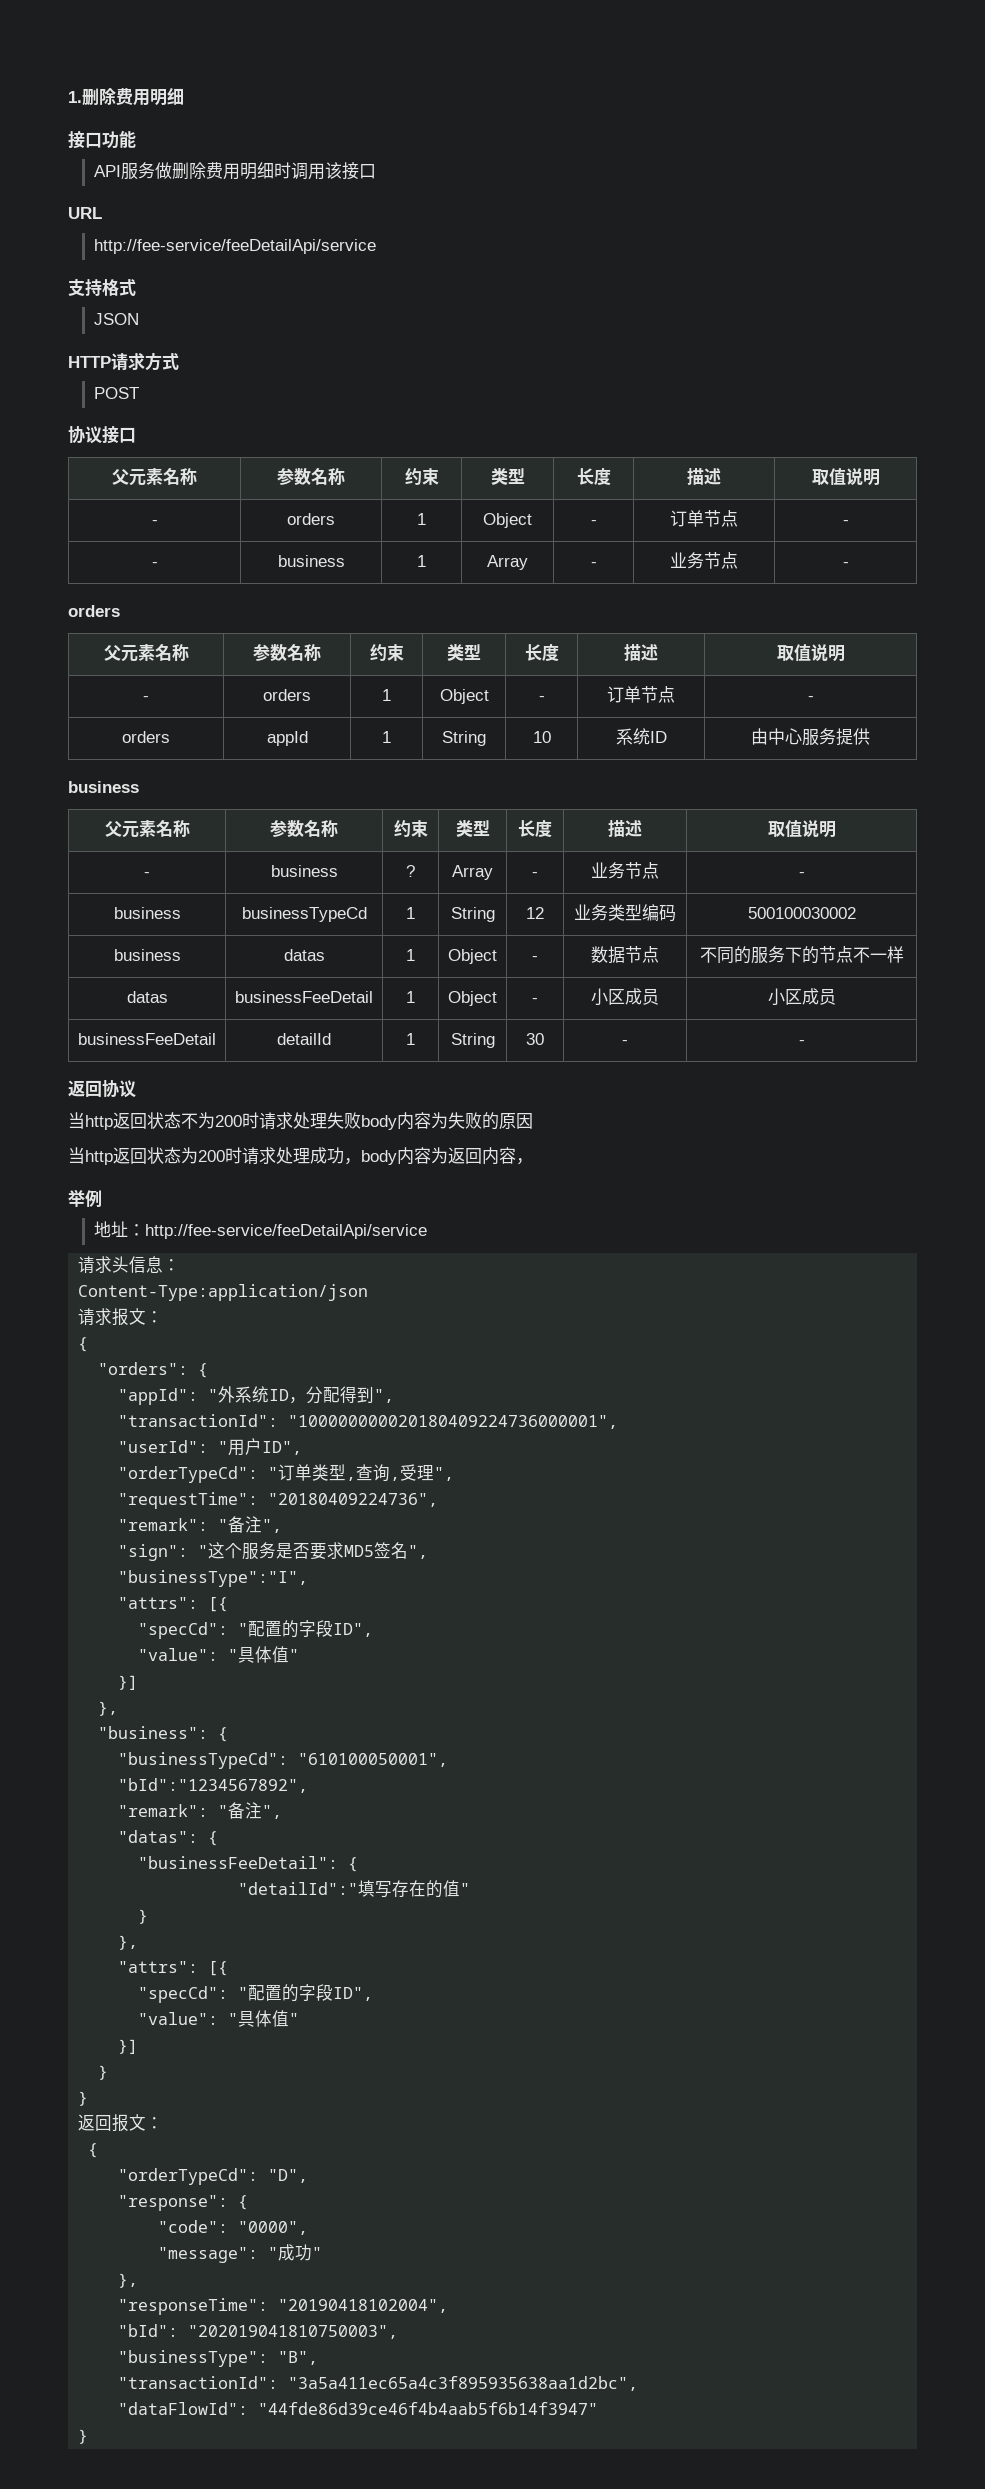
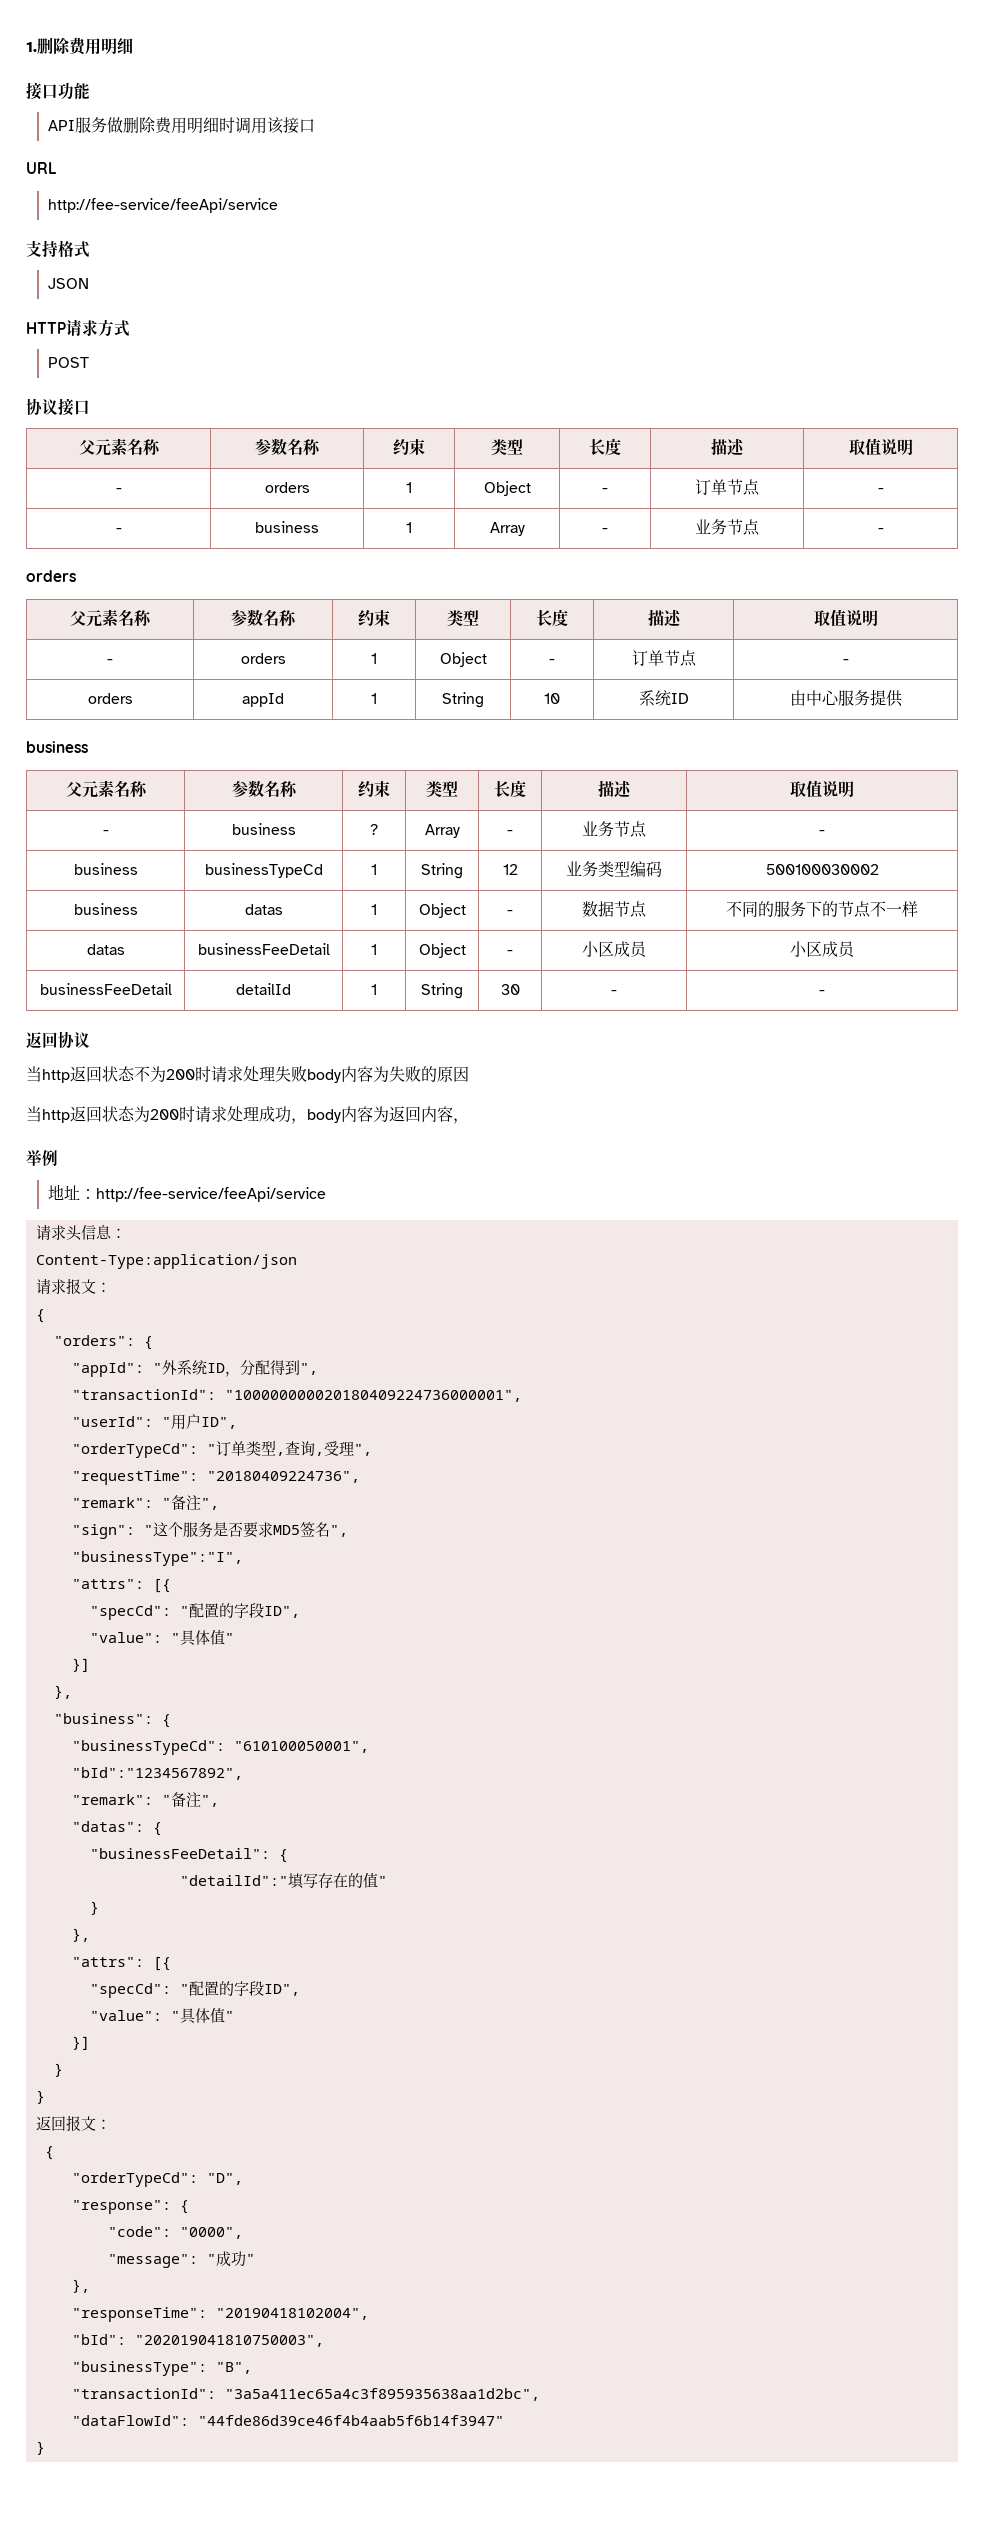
  URL
- http://fee-service/feeDetailApi/service
+ http://fee-service/feeApi/service
- 地址：http://fee-service/feeDetailApi/service
+ 地址：http://fee-service/feeApi/service

